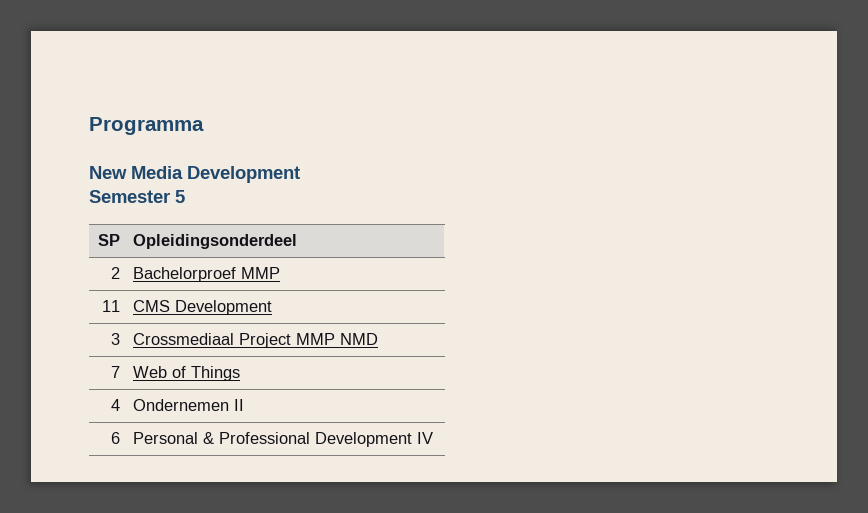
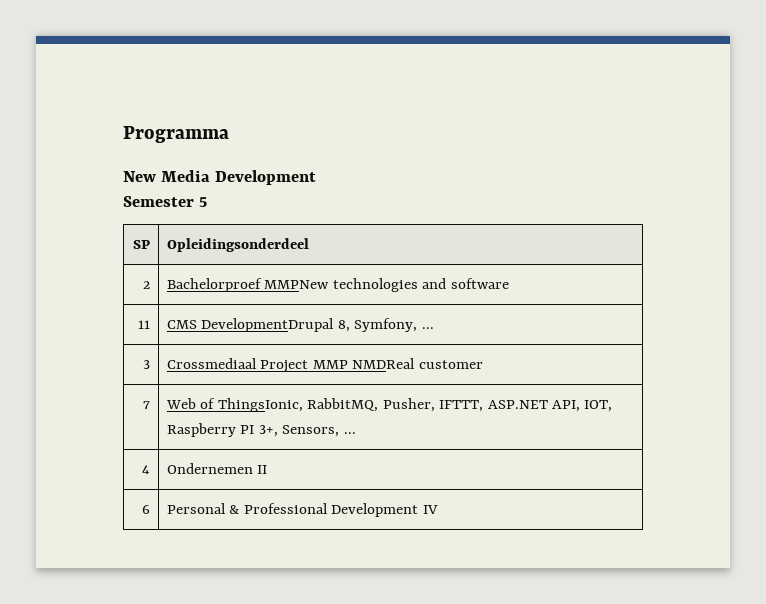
- 2 | Bachelorproef MMP
- 11 | CMS Development
+ 2 | Bachelorproef MMPNew technologies and software
+ 11 | CMS DevelopmentDrupal 8, Symfony, ...
- 3 | Crossmediaal Project MMP NMD
+ 3 | Crossmediaal Project MMP NMDReal customer
- 7 | Web of Things
+ 7 | Web of ThingsIonic, RabbitMQ, Pusher, IFTTT, ASP.NET API, IOT, Raspberry PI 3+, Sensors, ...

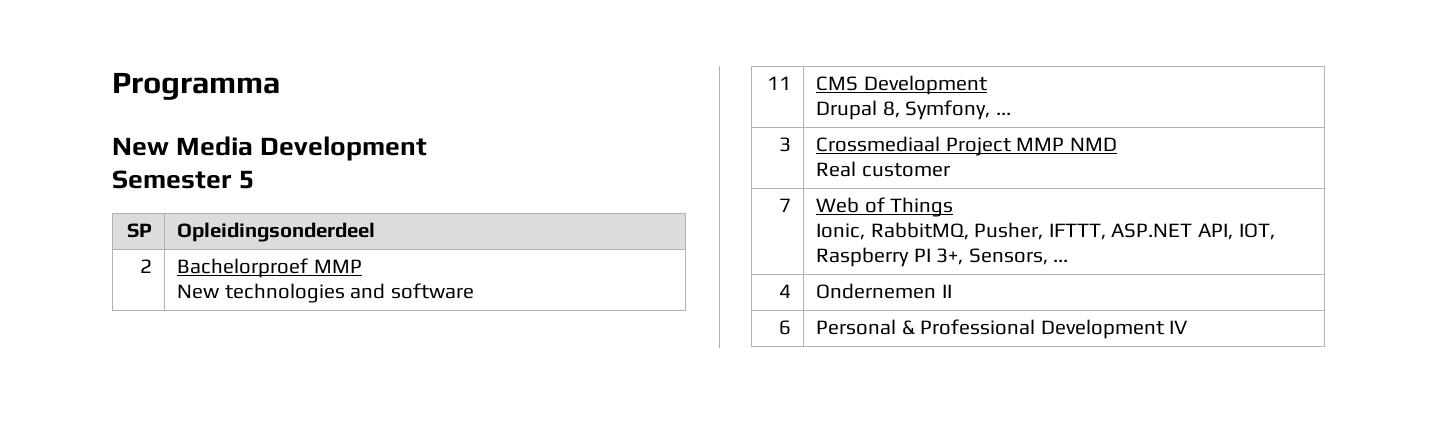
- 2 | Bachelorproef MMPNew technologies and software
+ 2 | Bachelorproef MMP
+ New technologies and software
- 11 | CMS DevelopmentDrupal 8, Symfony, ...
+ 11 | CMS Development
+ Drupal 8, Symfony, ...
- 3 | Crossmediaal Project MMP NMDReal customer
+ 3 | Crossmediaal Project MMP NMD
+ Real customer
- 7 | Web of ThingsIonic, RabbitMQ, Pusher, IFTTT, ASP.NET API, IOT, Raspberry PI 3+, Sensors, ...
+ 7 | Web of Things
+ Ionic, RabbitMQ, Pusher, IFTTT, ASP.NET API, IOT, Raspberry PI 3+, Sensors, ...

